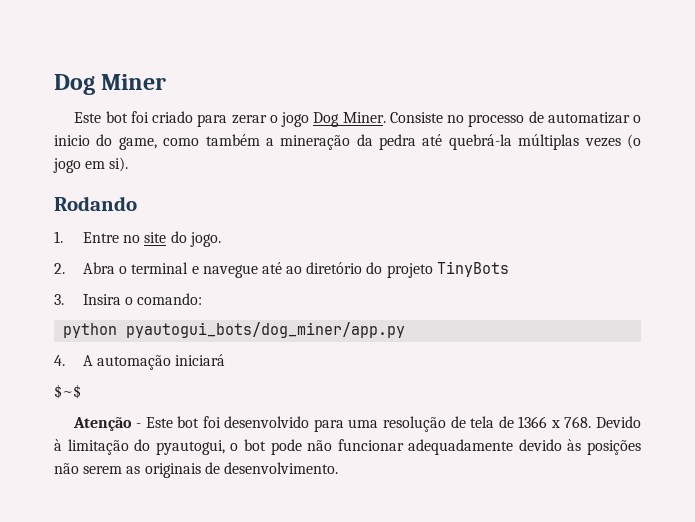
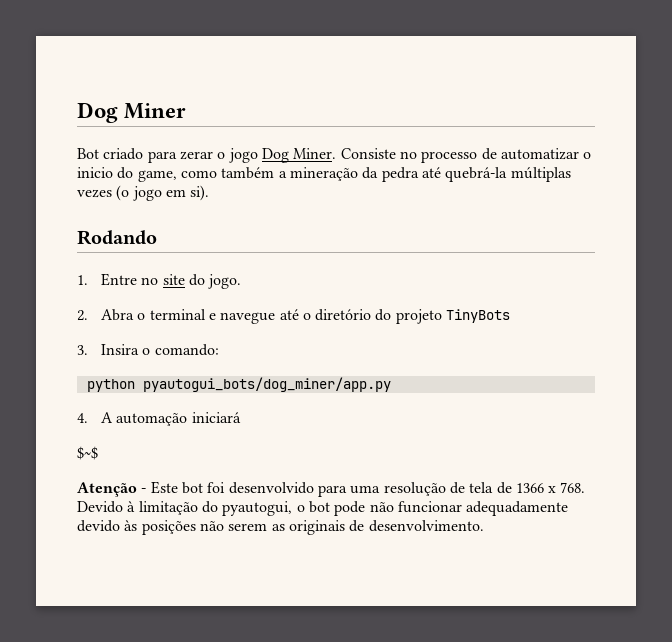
- Este bot foi criado para zerar o jogo Dog Miner.
+ Bot criado para zerar o jogo Dog Miner.
- 2. Abra o terminal e navegue até ao diretório do projeto TinyBots
+ 2. Abra o terminal e navegue até o diretório do projeto TinyBots

